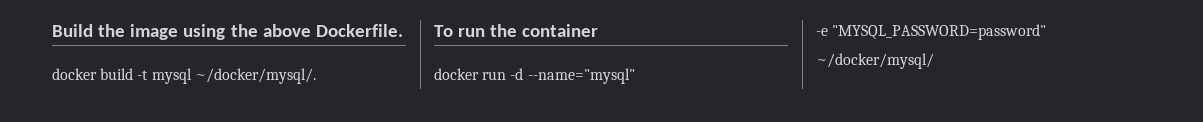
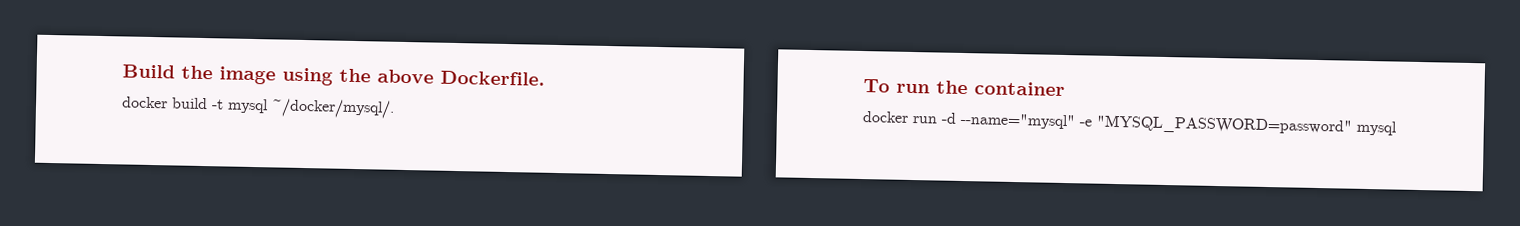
- docker run -d --name="mysql"
- -e "MYSQL_PASSWORD=password"
- ~/docker/mysql/
+ docker run -d --name="mysql" -e "MYSQL_PASSWORD=password" mysql

